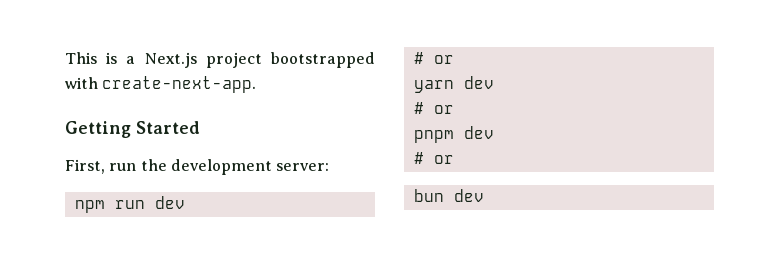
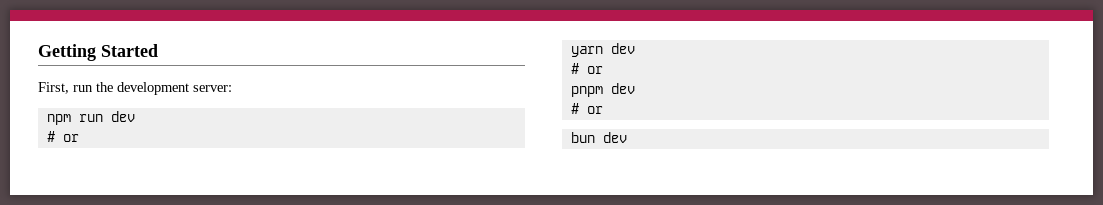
- This is a Next.js project bootstrapped with create-next-app.

